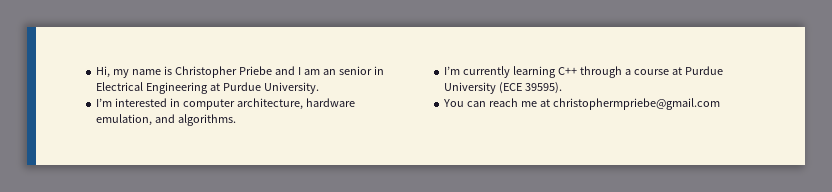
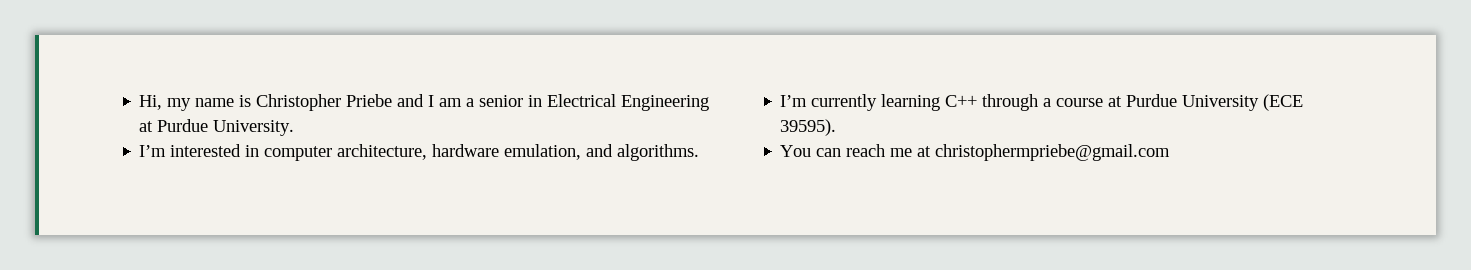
- Hi, my name is Christopher Priebe and I am an senior in Electrical Engineering at Purdue University.
+ Hi, my name is Christopher Priebe and I am a senior in Electrical Engineering at Purdue University.

